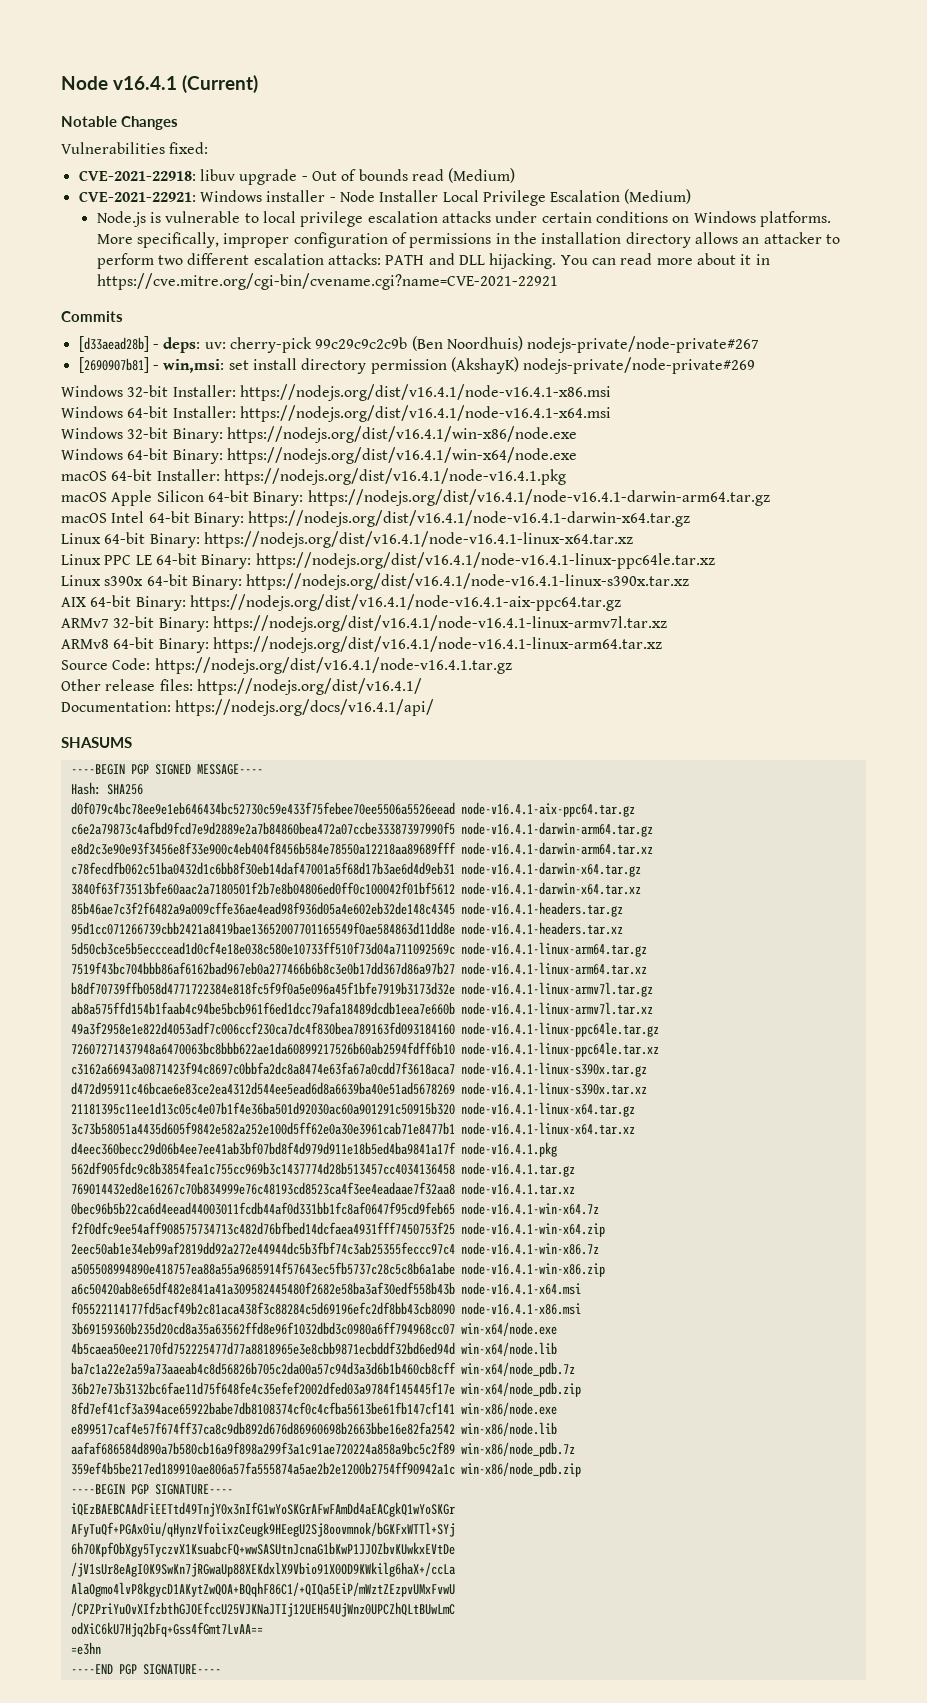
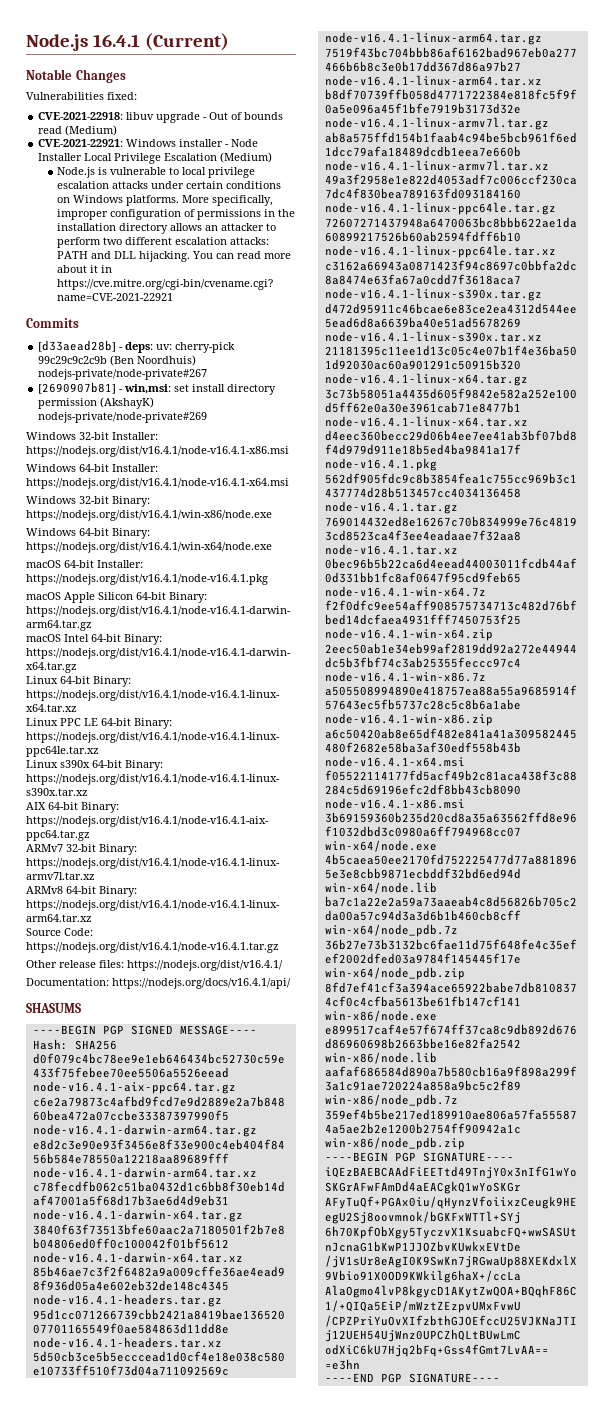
- Node v16.4.1 (Current)
+ Node.js 16.4.1 (Current)

